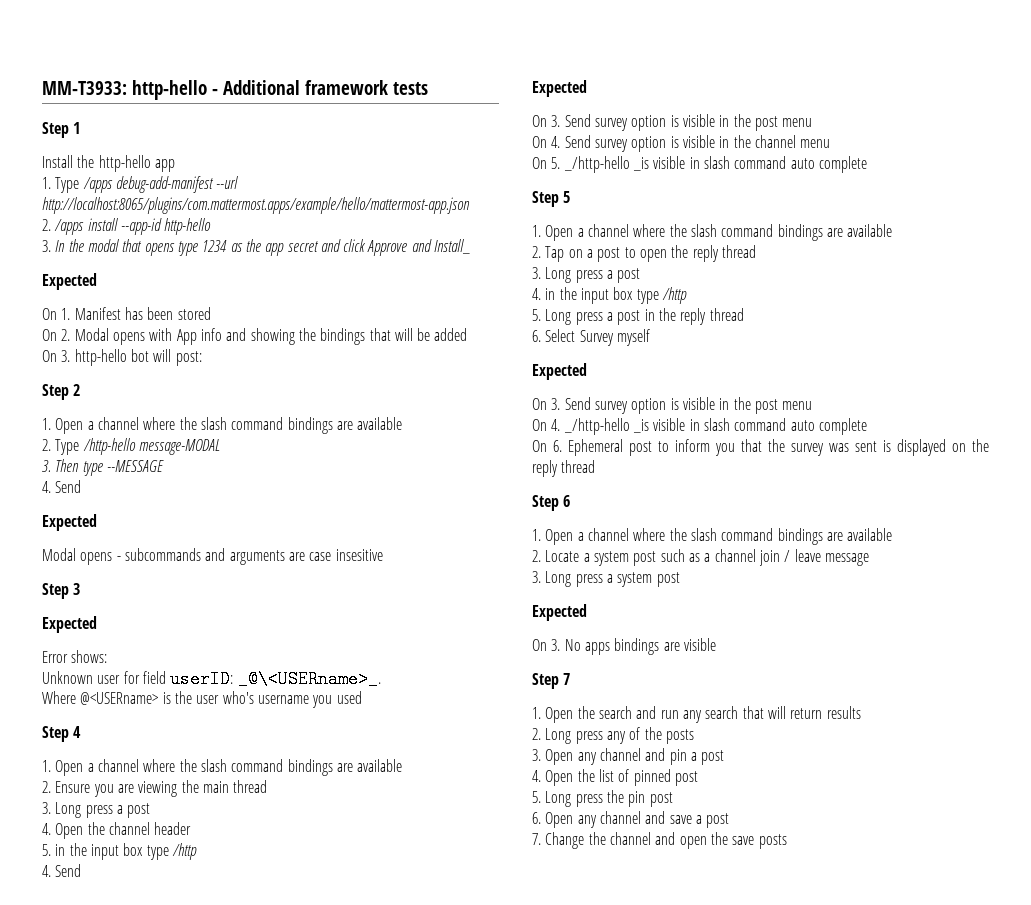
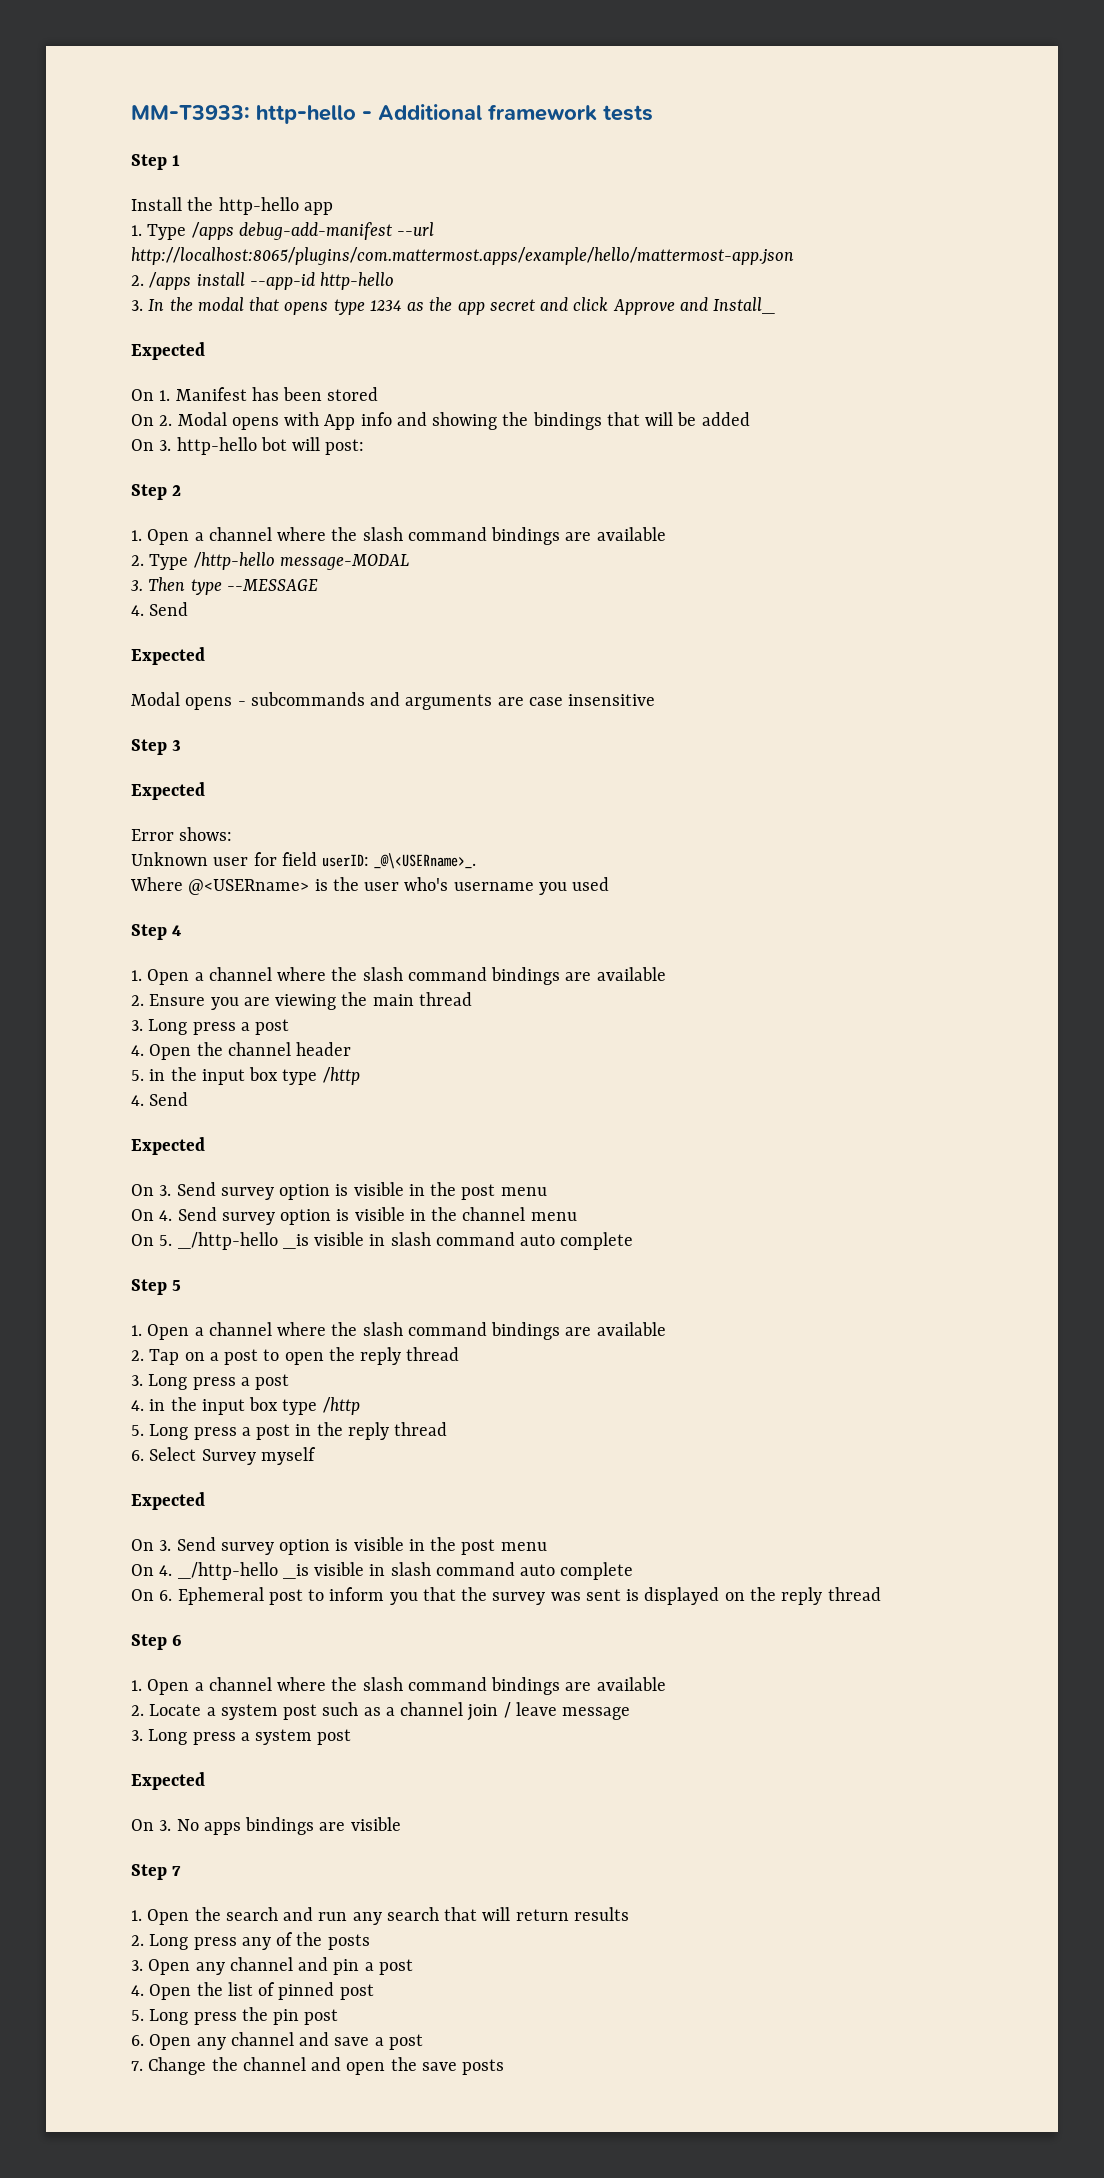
- Modal opens - subcommands and arguments are case insesitive
+ Modal opens - subcommands and arguments are case insensitive

